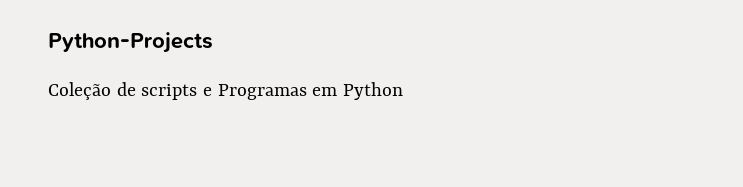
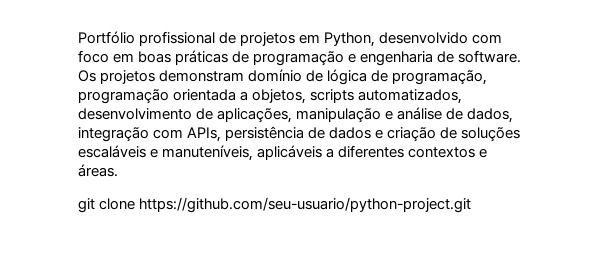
- Python-Projects
- Coleção de scripts e Programas em Python
+ Portfólio profissional de projetos em Python, desenvolvido com foco em boas práticas de programação e engenharia de software. Os projetos demonstram domínio de lógica de programação, programação orientada a objetos, scripts automatizados, desenvolvimento de aplicações, manipulação e análise de dados, integração com APIs, persistência de dados e criação de soluções escaláveis e manuteníveis, aplicáveis a diferentes contextos e áreas.
+ git clone https://github.com/seu-usuario/python-project.git

